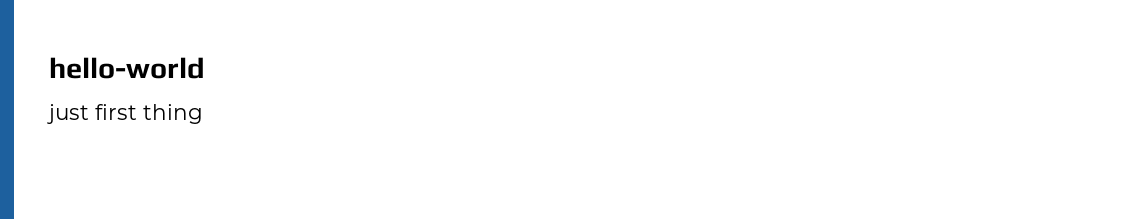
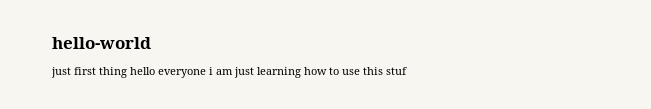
- just first thing
+ just first thing hello everyone i am just learning how to use this stuf

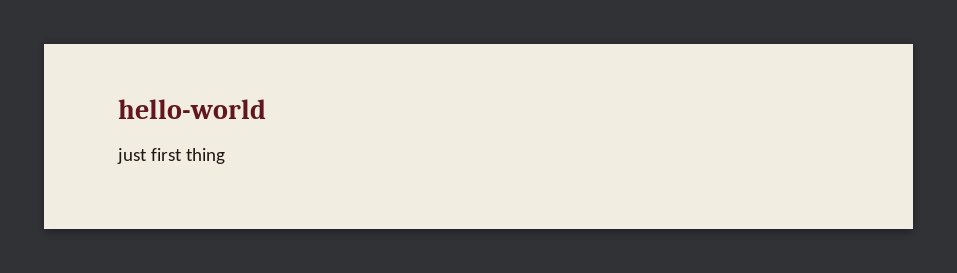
- just first thing hello everyone i am just learning how to use this stuf
+ just first thing

